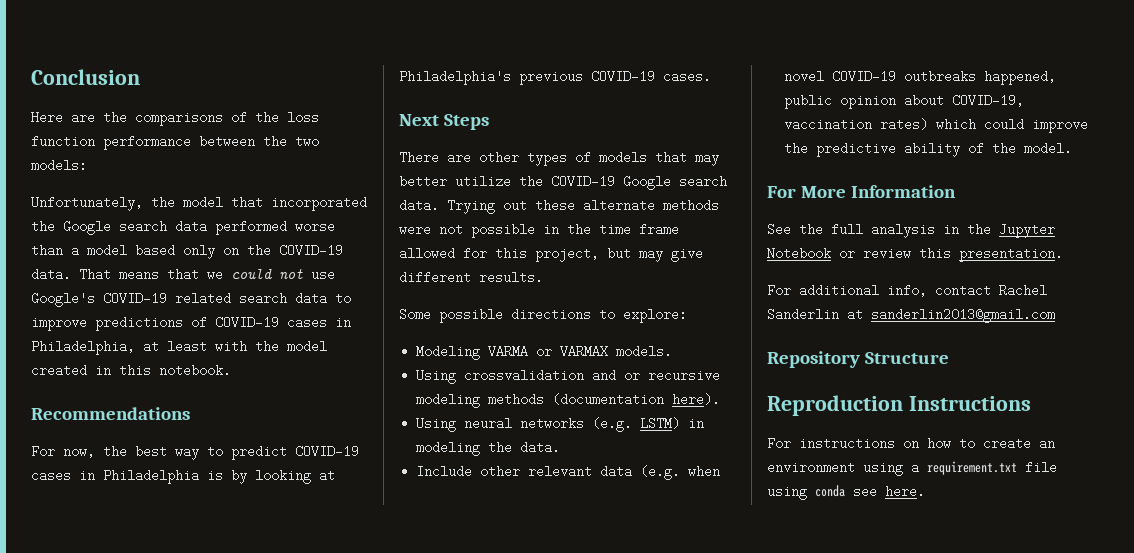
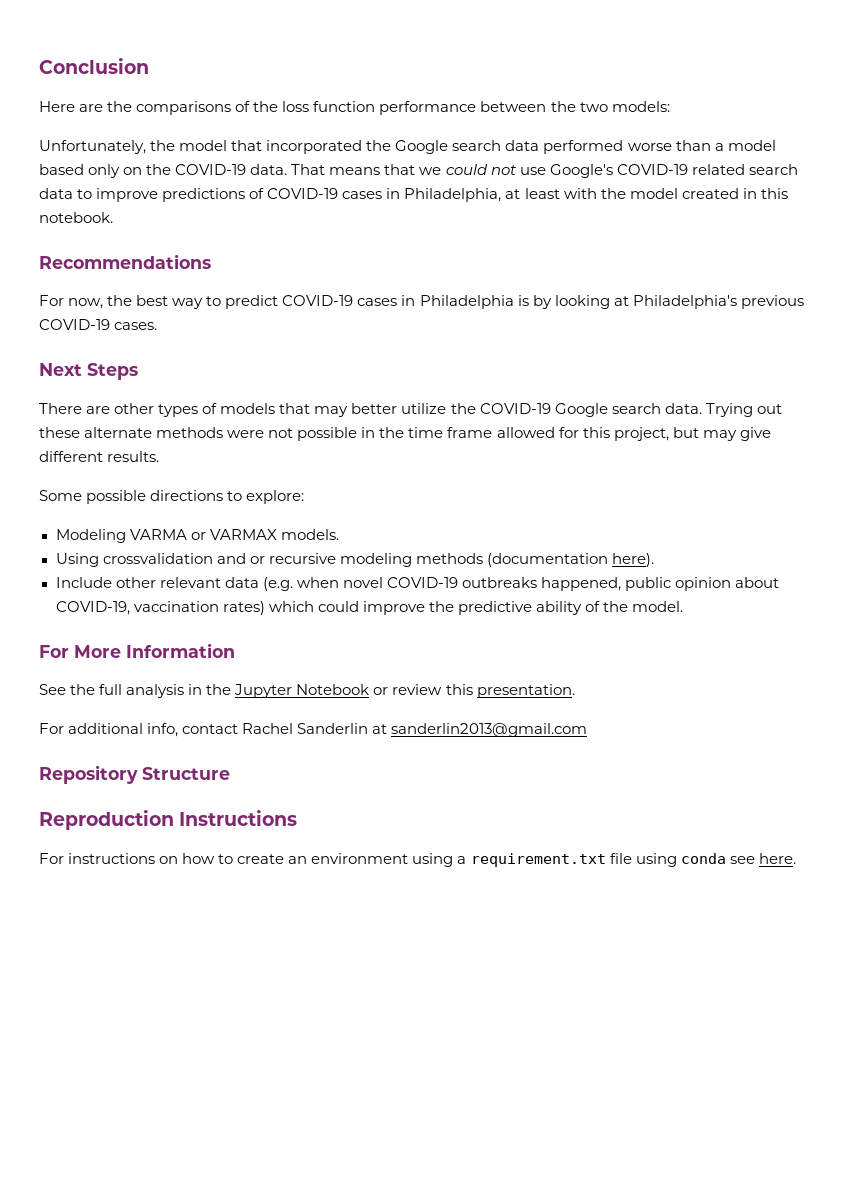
- Using neural networks (e.g. LSTM) in modeling the data.

